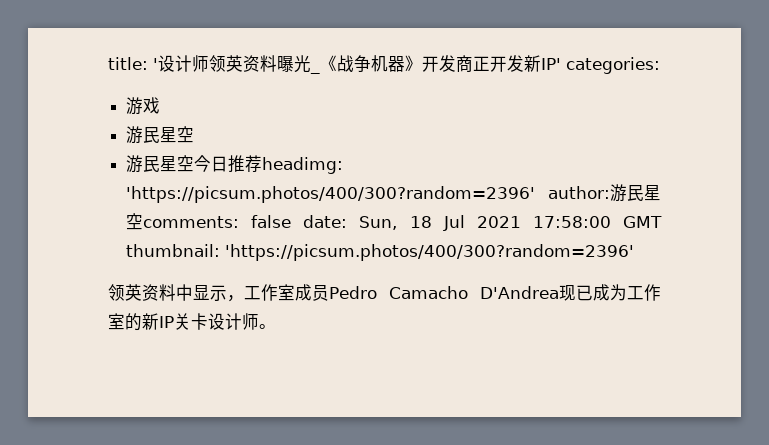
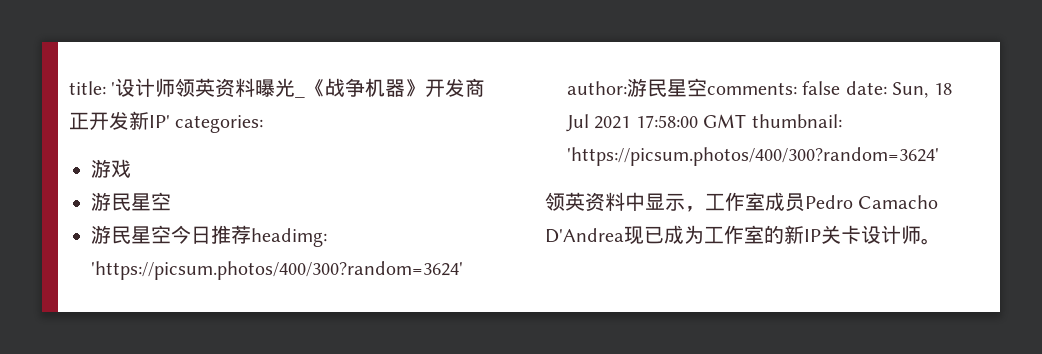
- 游民星空今日推荐headimg: 'https://picsum.photos/400/300?random=2396' author:游民星空comments: false date: Sun, 18 Jul 2021 17:58:00 GMT thumbnail: 'https://picsum.photos/400/300?random=2396'
+ 游民星空今日推荐headimg: 'https://picsum.photos/400/300?random=3624' author:游民星空comments: false date: Sun, 18 Jul 2021 17:58:00 GMT thumbnail: 'https://picsum.photos/400/300?random=3624'

